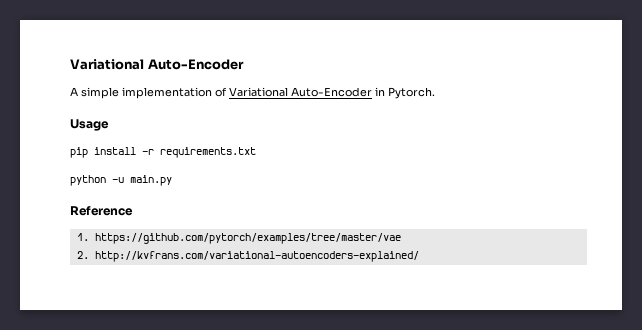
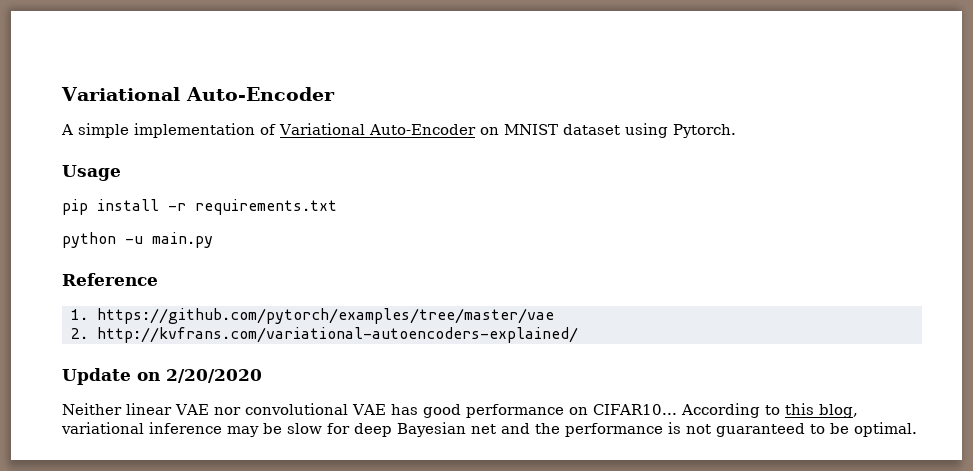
- A simple implementation of Variational Auto-Encoder in Pytorch.
+ A simple implementation of Variational Auto-Encoder on MNIST dataset using Pytorch.
+ Update on 2/20/2020
+ Neither linear VAE nor convolutional VAE has good performance on CIFAR10... According to this blog, variational inference may be slow for deep Bayesian net and the performance is not guaranteed to be optimal.

